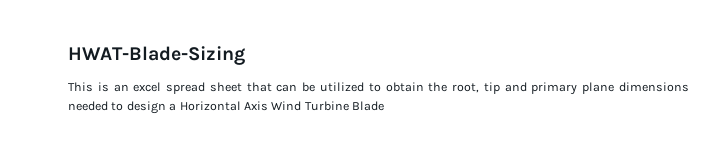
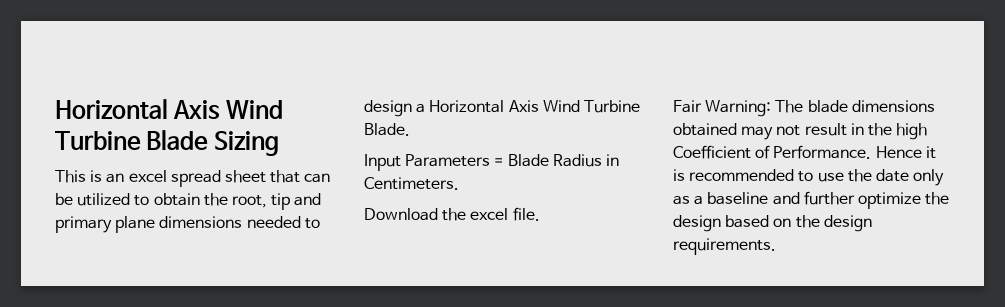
- HWAT-Blade-Sizing
+ Horizontal Axis Wind Turbine Blade Sizing
- This is an excel spread sheet that can be utilized to obtain the root, tip and primary plane dimensions needed to design a Horizontal Axis Wind Turbine Blade
+ This is an excel spread sheet that can be utilized to obtain the root, tip and primary plane dimensions needed to design a Horizontal Axis Wind Turbine Blade.
+ Input Parameters = Blade Radius in Centimeters.
+ Download the excel file.
+ Fair Warning: The blade dimensions obtained may not result in the high Coefficient of Performance. Hence it is recommended to use the date only as a baseline and further optimize the design based on the design requirements.

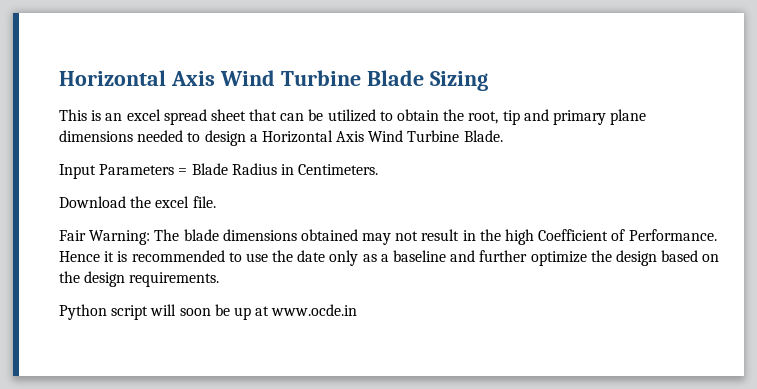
+ Python script will soon be up at www.ocde.in

